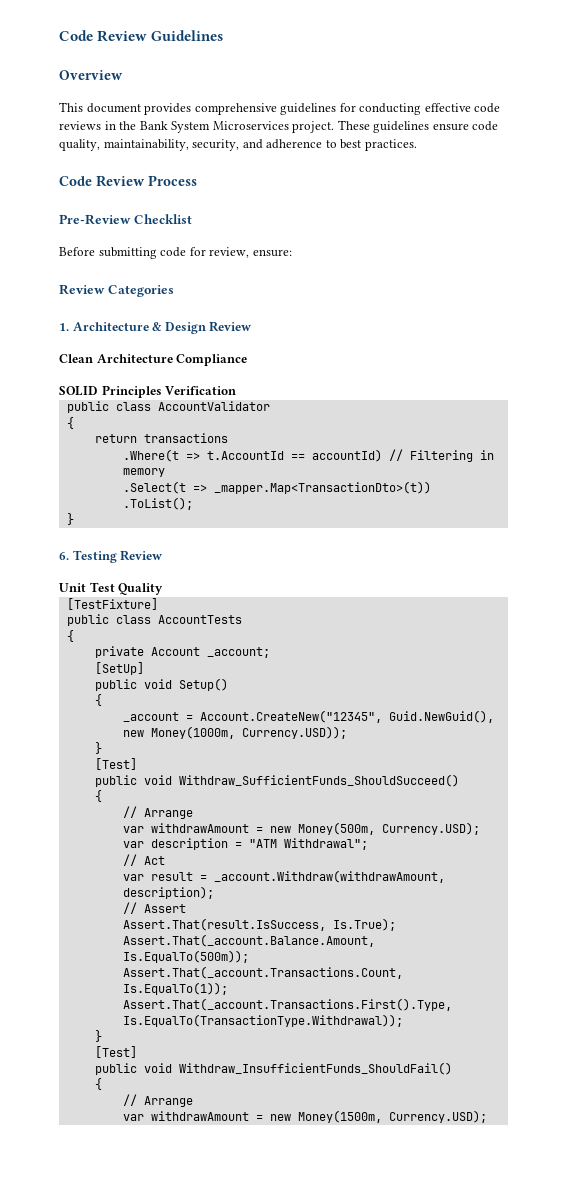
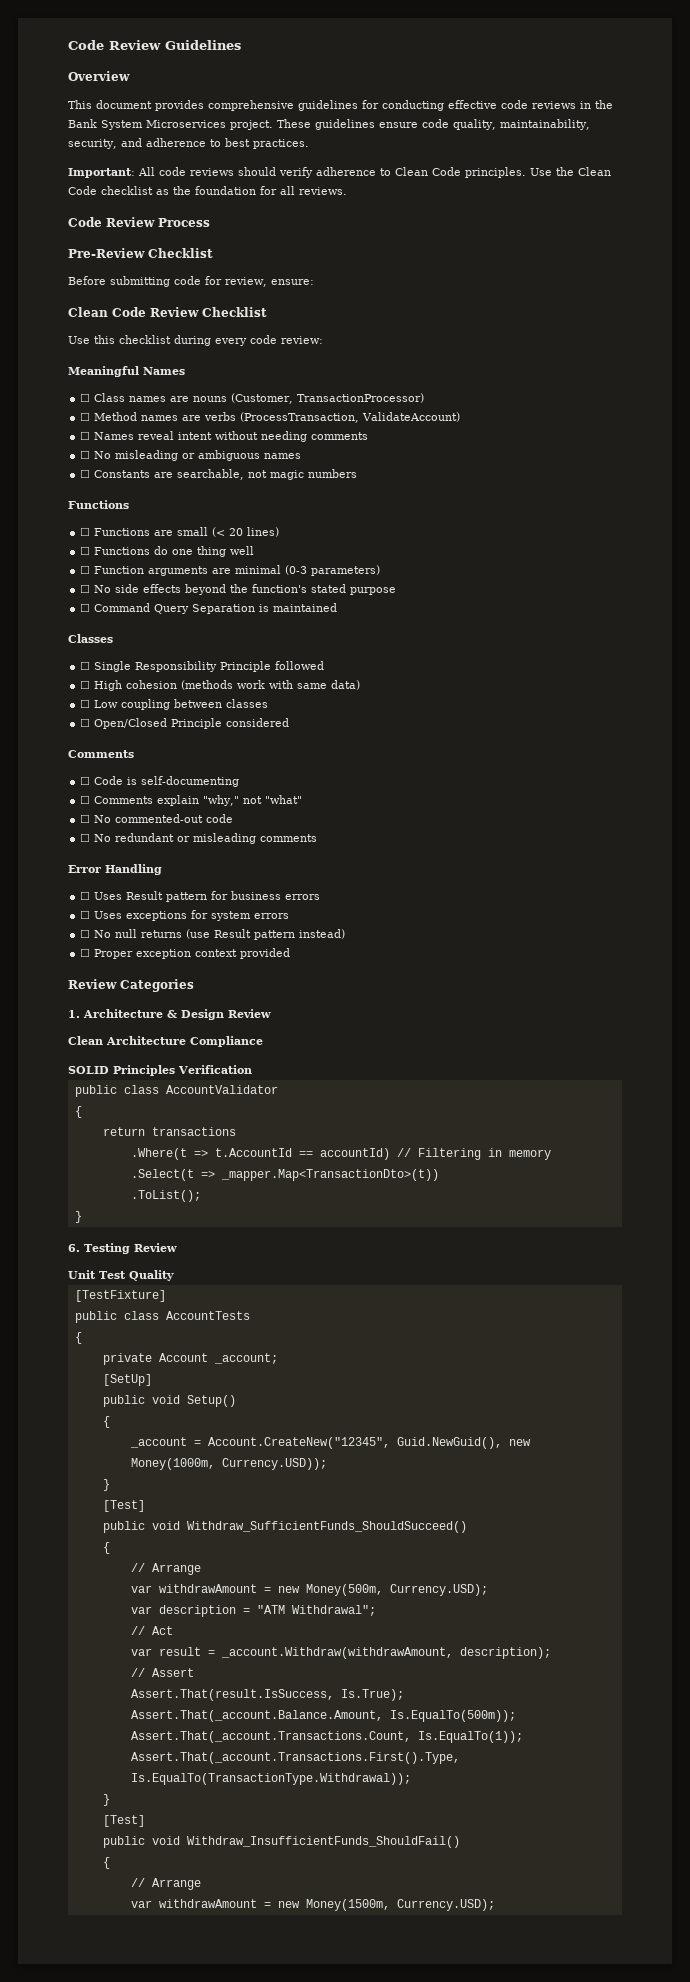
+ Important: All code reviews should verify adherence to Clean Code principles. Use the Clean Code checklist as the foundation for all reviews.
+ Clean Code Review Checklist
+ Use this checklist during every code review:
+ Meaningful Names
+ ☐ Class names are nouns (Customer, TransactionProcessor)
+ ☐ Method names are verbs (ProcessTransaction, ValidateAccount)
+ ☐ Names reveal intent without needing comments
+ ☐ No misleading or ambiguous names
+ ☐ Constants are searchable, not magic numbers
+ Functions
+ ☐ Functions are small (< 20 lines)
+ ☐ Functions do one thing well
+ ☐ Function arguments are minimal (0-3 parameters)
+ ☐ No side effects beyond the function's stated purpose
+ ☐ Command Query Separation is maintained
+ Classes
+ ☐ Single Responsibility Principle followed
+ ☐ High cohesion (methods work with same data)
+ ☐ Low coupling between classes
+ ☐ Open/Closed Principle considered
+ Comments
+ ☐ Code is self-documenting
+ ☐ Comments explain "why," not "what"
+ ☐ No commented-out code
+ ☐ No redundant or misleading comments
+ Error Handling
+ ☐ Uses Result pattern for business errors
+ ☐ Uses exceptions for system errors
+ ☐ No null returns (use Result pattern instead)
+ ☐ Proper exception context provided

